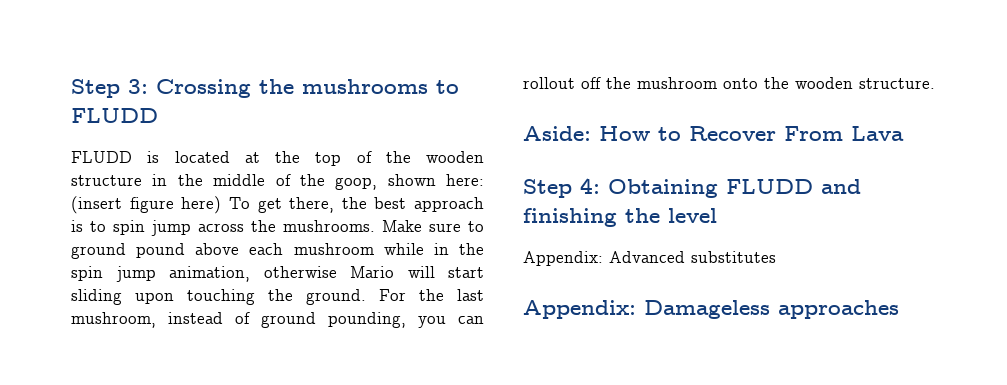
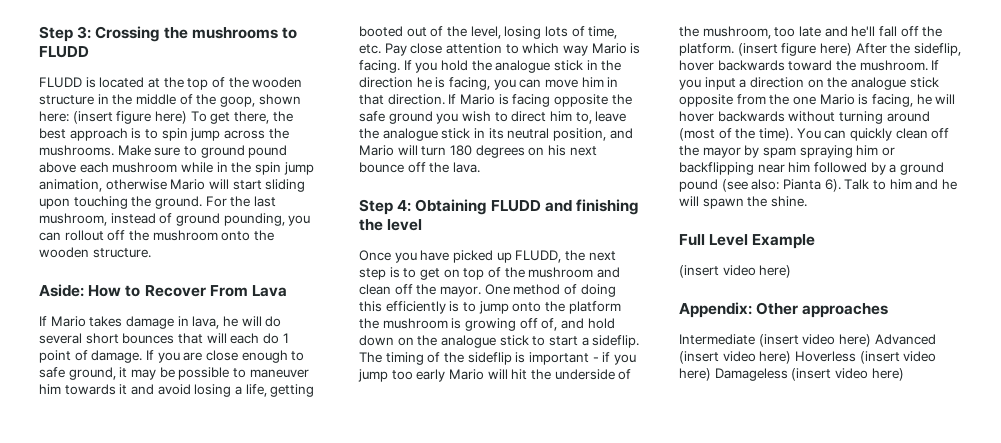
+ If Mario takes damage in lava, he will do several short bounces that will each do 1 point of damage. If you are close enough to safe ground, it may be possible to maneuver him towards it and avoid losing a life, getting booted out of the level, losing lots of time, etc. Pay close attention to which way Mario is facing. If you hold the analogue stick in the direction he is facing, you can move him in that direction. If Mario is facing opposite the safe ground you wish to direct him to, leave the analogue stick in its neutral position, and Mario will turn 180 degrees on his next bounce off the lava.
- Appendix: Advanced substitutes
- Appendix: Damageless approaches
+ Once you have picked up FLUDD, the next step is to get on top of the mushroom and clean off the mayor. One method of doing this efficiently is to jump onto the platform the mushroom is growing off of, and hold down on the analogue stick to start a sideflip. The timing of the sideflip is important - if you jump too early Mario will hit the underside of the mushroom, too late and he'll fall off the platform. (insert figure here) After the sideflip, hover backwards toward the mushroom. If you input a direction on the analogue stick opposite from the one Mario is facing, he will hover backwards without turning around (most of the time). You can quickly clean off the mayor by spam spraying him or backflipping near him followed by a ground pound (see also: Pianta 6). Talk to him and he will spawn the shine.
+ Full Level Example
+ (insert video here)
+ Appendix: Other approaches
+ Intermediate (insert video here) Advanced (insert video here) Hoverless (insert video here) Damageless (insert video here)

